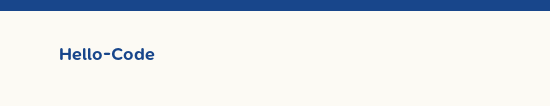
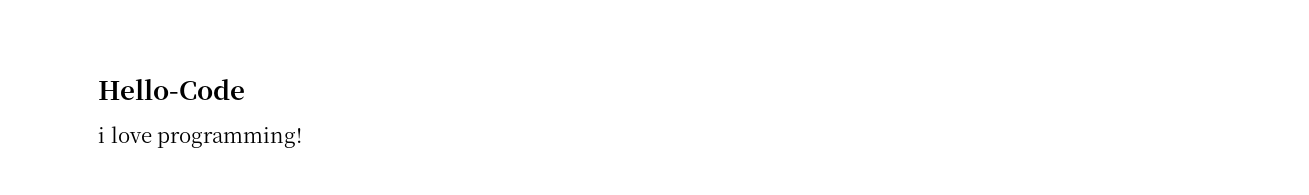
+ i love programming!

